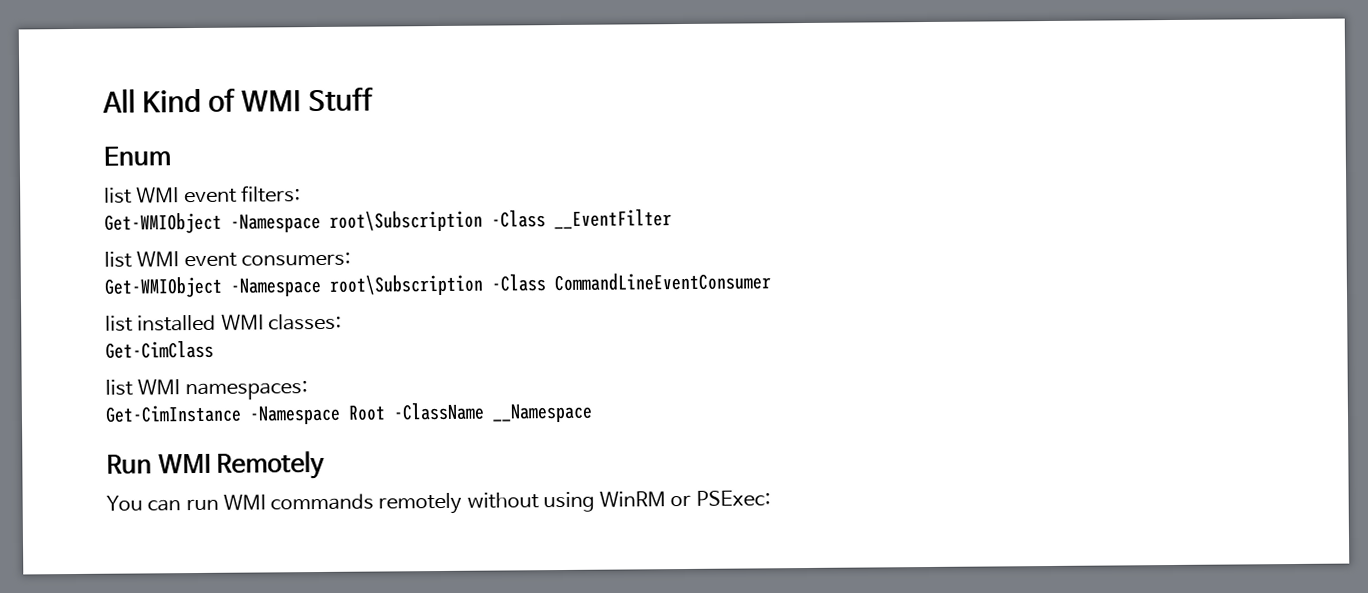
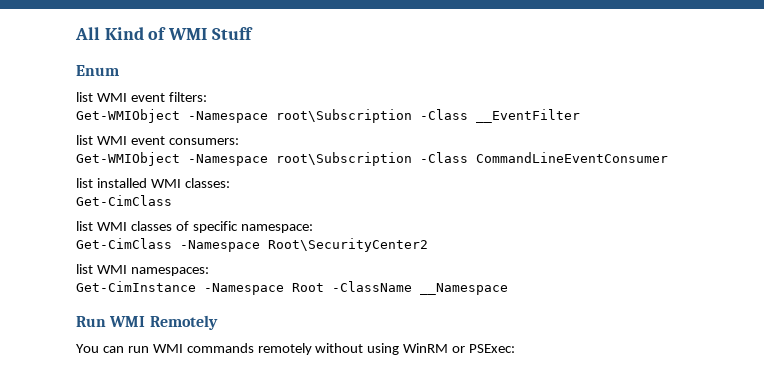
+ list WMI classes of specific namespace:
+ Get-CimClass -Namespace Root\SecurityCenter2

